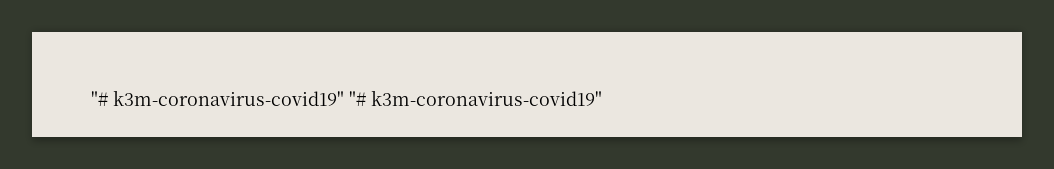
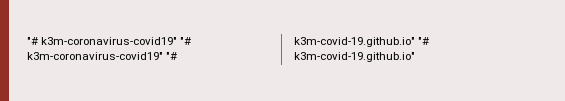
- "# k3m-coronavirus-covid19" "# k3m-coronavirus-covid19"
+ "# k3m-coronavirus-covid19" "# k3m-coronavirus-covid19" "# k3m-covid-19.github.io" "# k3m-covid-19.github.io"

